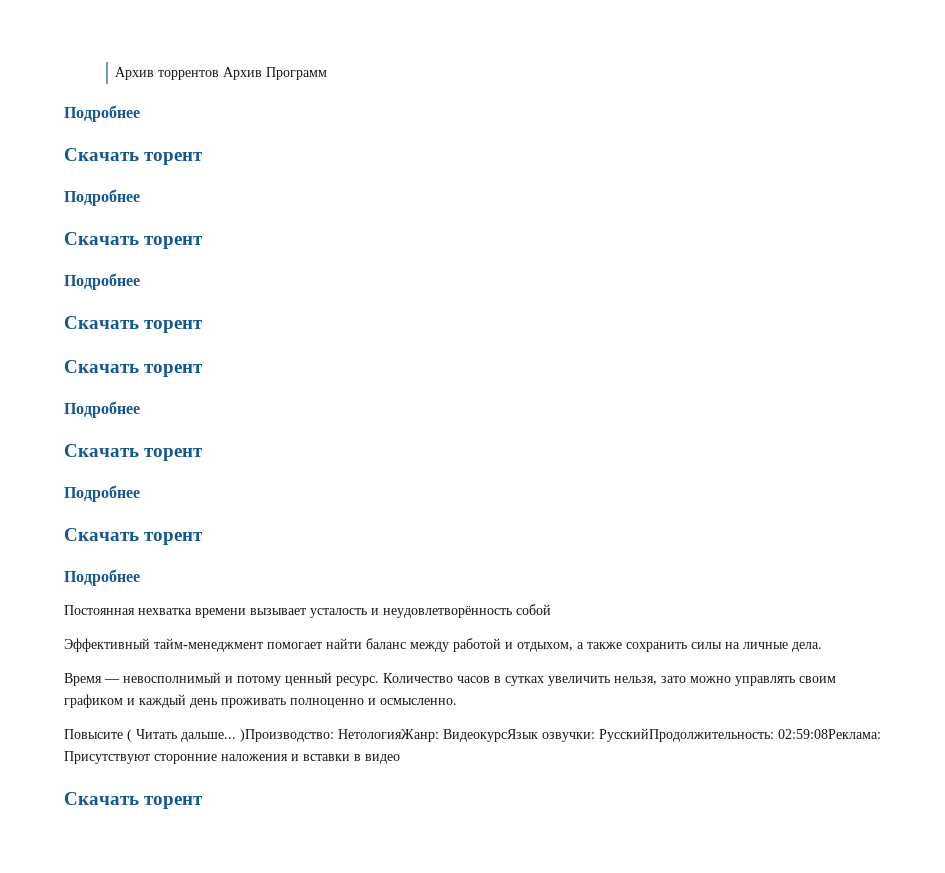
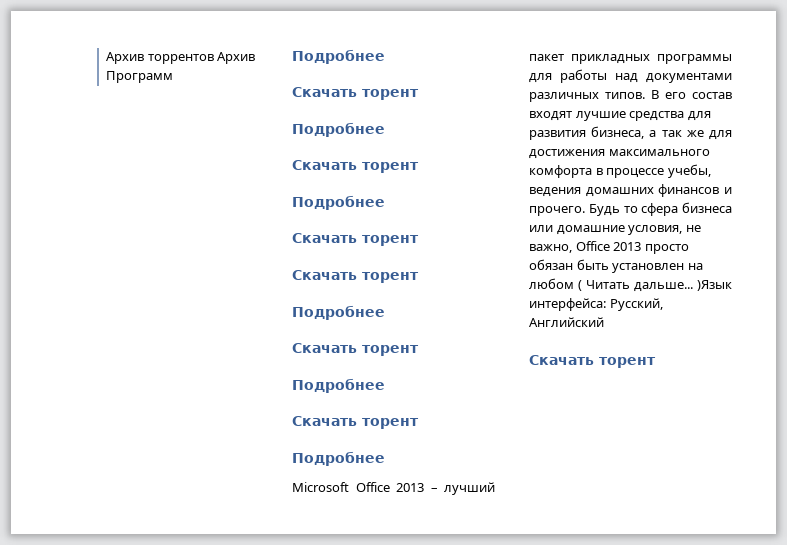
- Постоянная нехватка времени вызывает усталость и неудовлетворённость собой
- Эффективный тайм-менеджмент помогает найти баланс между работой и отдыхом, а также сохранить силы на личные дела.
- Время — невосполнимый и потому ценный ресурс. Количество часов в сутках увеличить нельзя, зато можно управлять своим графиком и каждый день проживать полноценно и осмысленно.
- Повысите ( Читать дальше... )Производство: НетологияЖанр: ВидеокурсЯзык озвучки: РусскийПродолжительность: 02:59:08Реклама: Присутствуют сторонние наложения и вставки в видео
+ Microsoft Office 2013 – лучший пакет прикладных программы для работы над документами различных типов. В его состав входят лучшие средства для развития бизнеса, а так же для достижения максимального комфорта в процессе учебы, ведения домашних финансов и прочего. Будь то сфера бизнеса или домашние условия, не важно, Office 2013 просто обязан быть установлен на любом ( Читать дальше... )Язык интерфейса: Русский, Английский

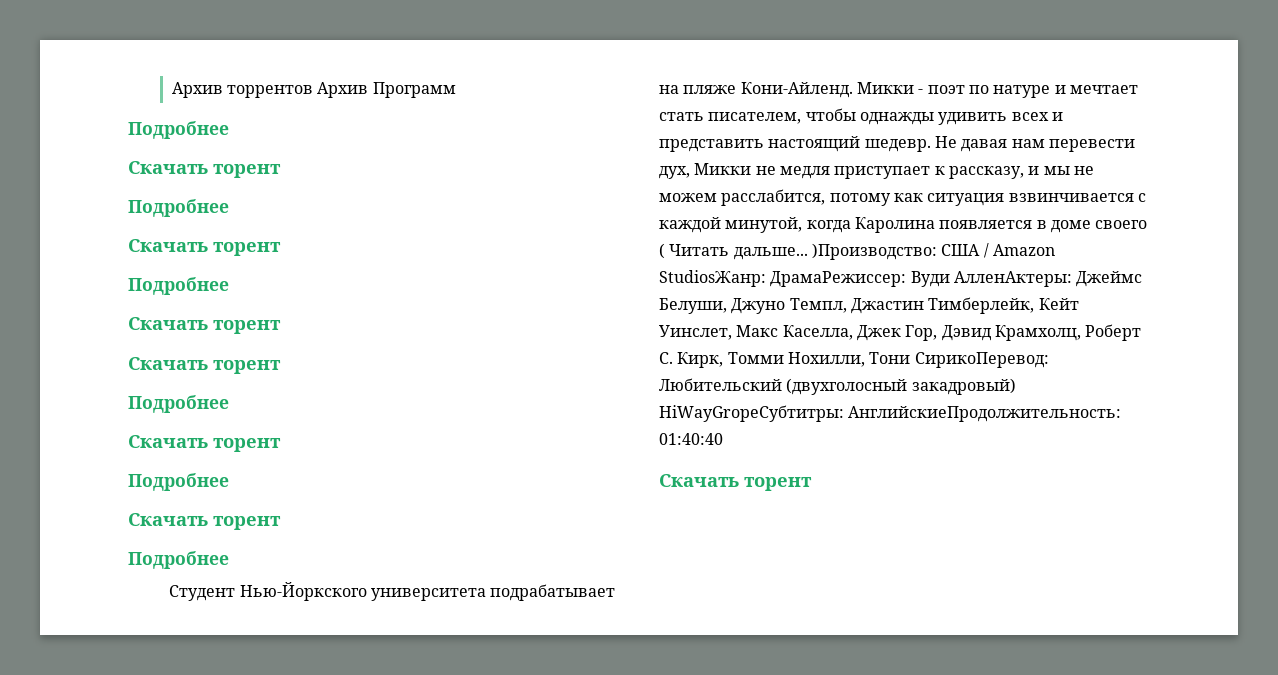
- Microsoft Office 2013 – лучший пакет прикладных программы для работы над документами различных типов. В его состав входят лучшие средства для развития бизнеса, а так же для достижения максимального комфорта в процессе учебы, ведения домашних финансов и прочего. Будь то сфера бизнеса или домашние условия, не важно, Office 2013 просто обязан быть установлен на любом ( Читать дальше... )Язык интерфейса: Русский, Английский
+ Студент Нью-Йоркского университета подрабатывает на пляже Кони-Айленд. Микки - поэт по натуре и мечтает стать писателем, чтобы однажды удивить всех и представить настоящий шедевр. Не давая нам перевести дух, Микки не медля приступает к рассказу, и мы не можем расслабится, потому как ситуация взвинчивается с каждой минутой, когда Каролина появляется в доме своего ( Читать дальше... )Производство: США / Amazon StudiosЖанр: ДрамаРежиссер: Вуди АлленАктеры: Джеймс Белуши, Джуно Темпл, Джастин Тимберлейк, Кейт Уинслет, Макс Каселла, Джек Гор, Дэвид Крамхолц, Роберт С. Кирк, Томми Нохилли, Тони СирикоПеревод: Любительский (двухголосный закадровый) HiWayGropeСубтитры: АнглийскиеПродолжительность: 01:40:40

